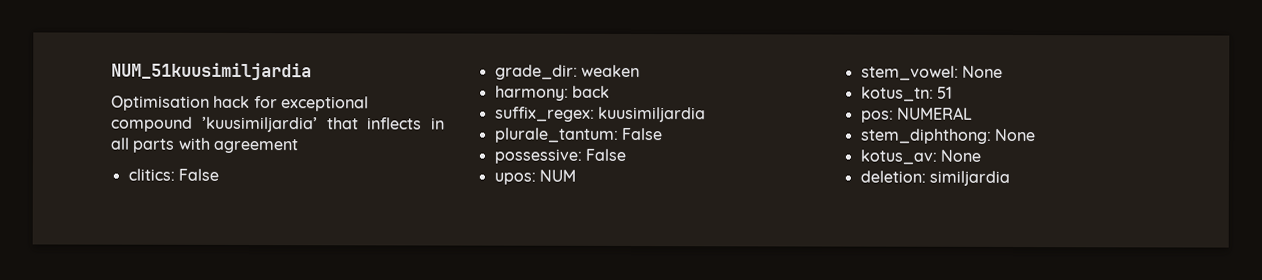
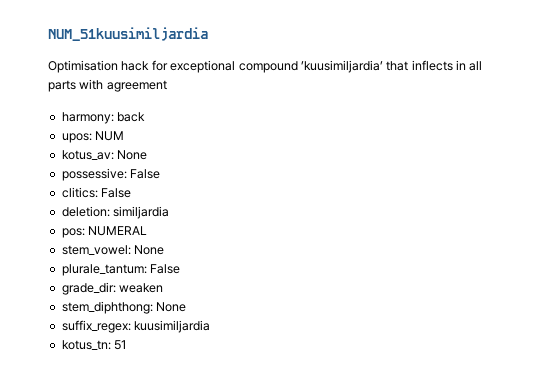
+ harmony: back
+ upos: NUM
+ kotus_av: None
+ possessive: False
  clitics: False
+ deletion: similjardia
+ pos: NUMERAL
+ stem_vowel: None
+ plurale_tantum: False
- harmony: back
+ stem_diphthong: None
- plurale_tantum: False
- possessive: False
- upos: NUM
- stem_vowel: None
  kotus_tn: 51
- pos: NUMERAL
- stem_diphthong: None
- kotus_av: None
- deletion: similjardia

